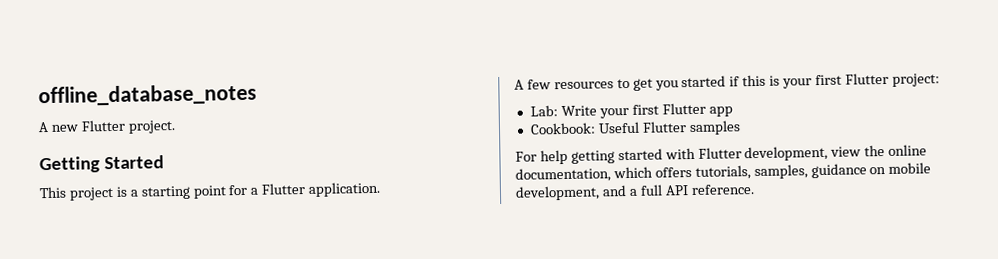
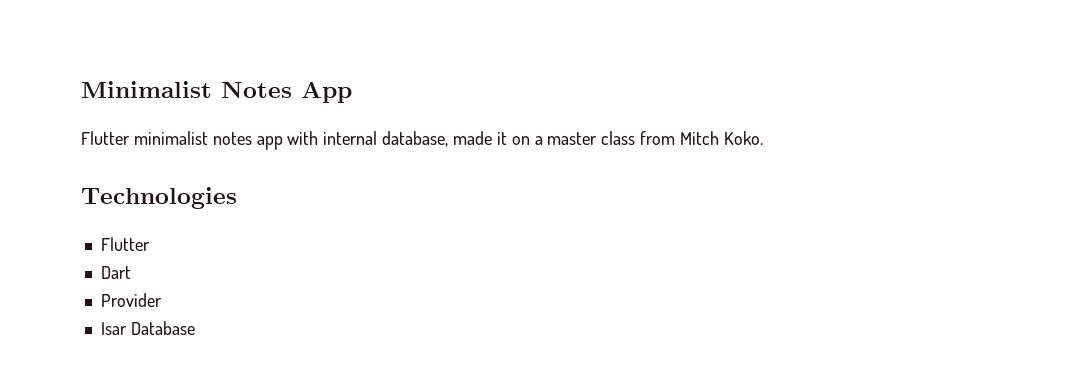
- offline_database_notes
- A new Flutter project.
- Getting Started
- This project is a starting point for a Flutter application.
- A few resources to get you started if this is your first Flutter project:
- Lab: Write your first Flutter app
- Cookbook: Useful Flutter samples
- For help getting started with Flutter development, view the online documentation, which offers tutorials, samples, guidance on mobile development, and a full API reference.
+ Minimalist Notes App
+ Flutter minimalist notes app with internal database, made it on a master class from Mitch Koko.
+ Technologies
+ Flutter
+ Dart
+ Provider
+ Isar Database

